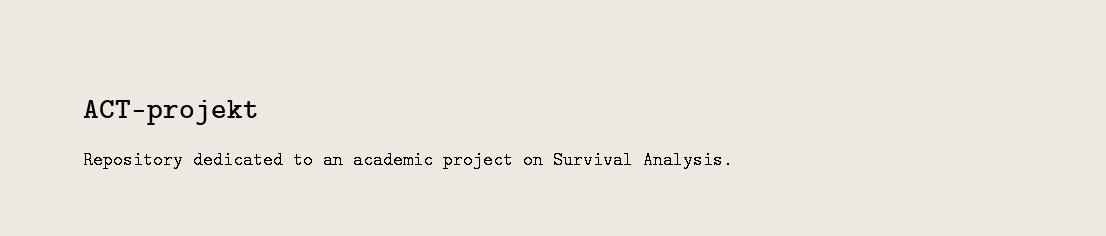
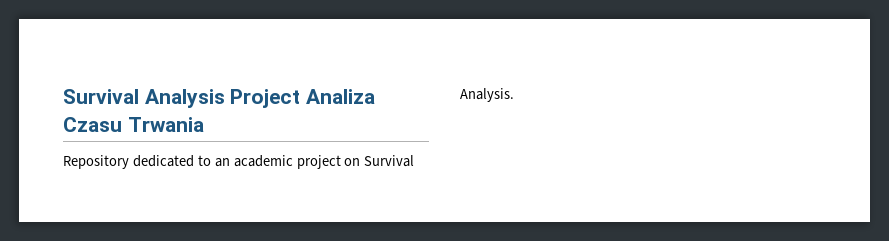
- ACT-projekt
+ Survival Analysis Project Analiza Czasu Trwania

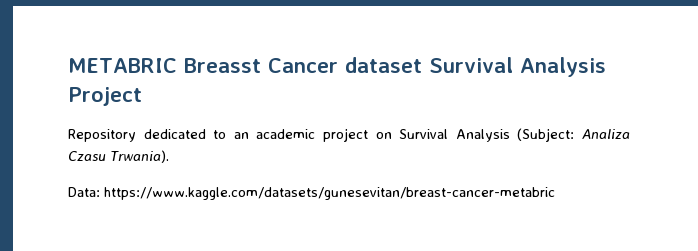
- Survival Analysis Project Analiza Czasu Trwania
+ METABRIC Breasst Cancer dataset Survival Analysis Project
- Repository dedicated to an academic project on Survival Analysis.
+ Repository dedicated to an academic project on Survival Analysis (Subject: Analiza Czasu Trwania).
+ Data: https://www.kaggle.com/datasets/gunesevitan/breast-cancer-metabric

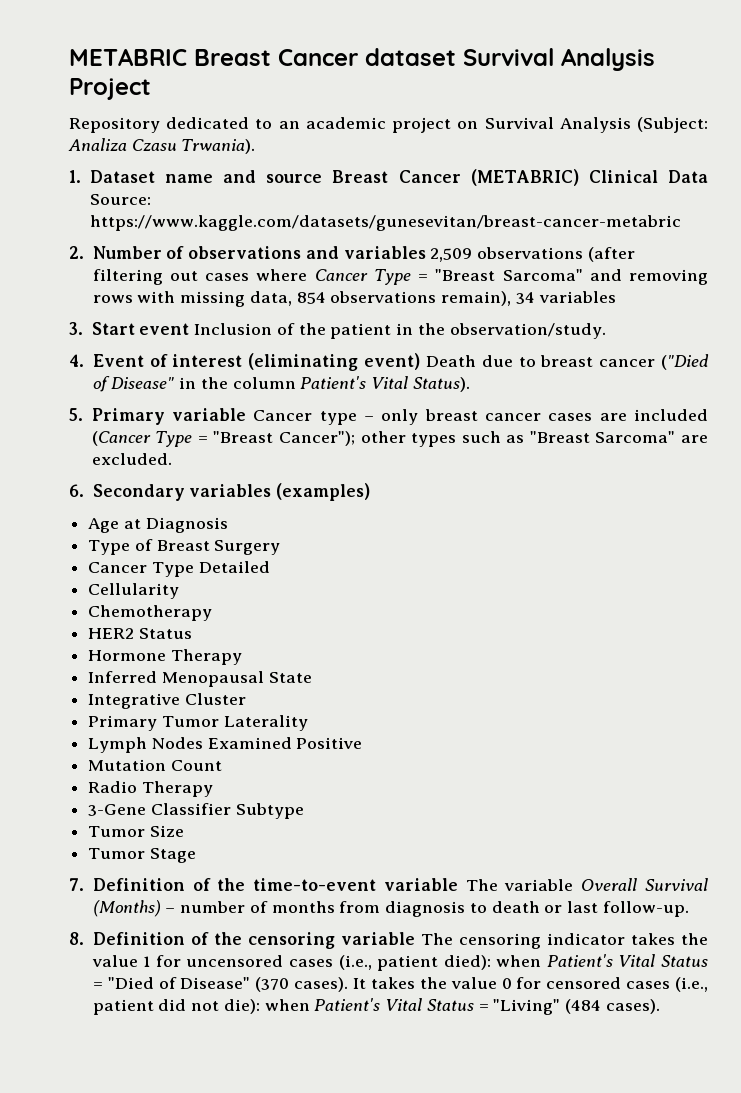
- METABRIC Breasst Cancer dataset Survival Analysis Project
+ METABRIC Breast Cancer dataset Survival Analysis Project
- Data: https://www.kaggle.com/datasets/gunesevitan/breast-cancer-metabric
+ 1. Dataset name and source Breast Cancer (METABRIC) Clinical Data Source: https://www.kaggle.com/datasets/gunesevitan/breast-cancer-metabric
+ 2. Number of observations and variables 2,509 observations (after filtering out cases where Cancer Type = "Breast Sarcoma" and removing rows with missing data, 854 observations remain), 34 variables
+ 3. Start event Inclusion of the patient in the observation/study.
+ 4. Event of interest (eliminating event) Death due to breast cancer ("Died of Disease" in the column Patient's Vital Status).
+ 5. Primary variable Cancer type – only breast cancer cases are included (Cancer Type = "Breast Cancer"); other types such as "Breast Sarcoma" are excluded.
+ 6. Secondary variables (examples)
+ Age at Diagnosis
+ Type of Breast Surgery
+ Cancer Type Detailed
+ Cellularity
+ Chemotherapy
+ HER2 Status
+ Hormone Therapy
+ Inferred Menopausal State
+ Integrative Cluster
+ Primary Tumor Laterality
+ Lymph Nodes Examined Positive
+ Mutation Count
+ Radio Therapy
+ 3-Gene Classifier Subtype
+ Tumor Size
+ Tumor Stage
+ 7. Definition of the time-to-event variable The variable Overall Survival (Months) – number of months from diagnosis to death or last follow-up.
+ 8. Definition of the censoring variable The censoring indicator takes the value 1 for uncensored cases (i.e., patient died): when Patient's Vital Status = "Died of Disease" (370 cases). It takes the value 0 for censored cases (i.e., patient did not die): when Patient's Vital Status = "Living" (484 cases).

